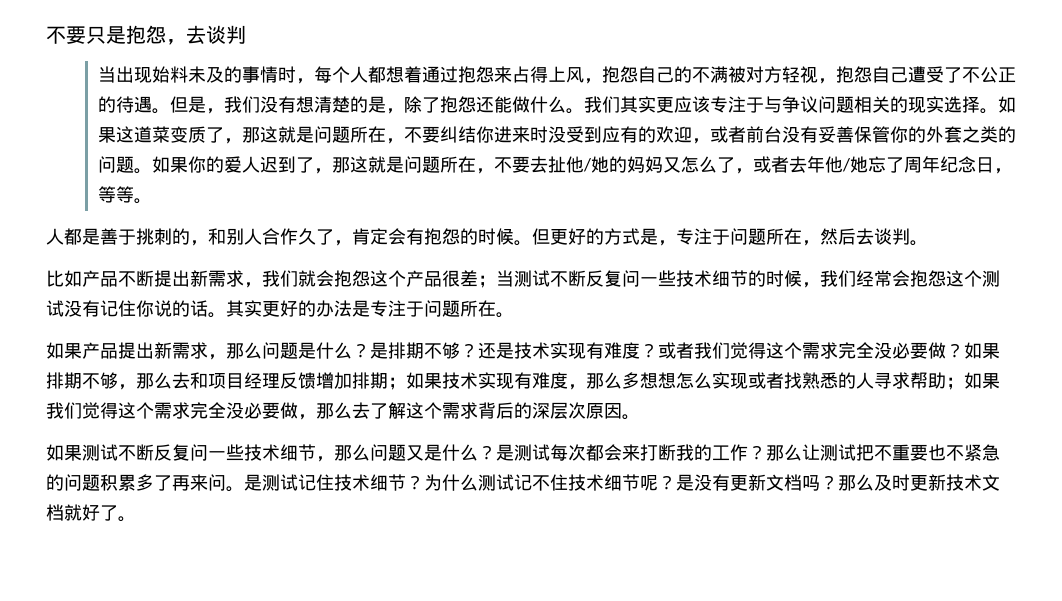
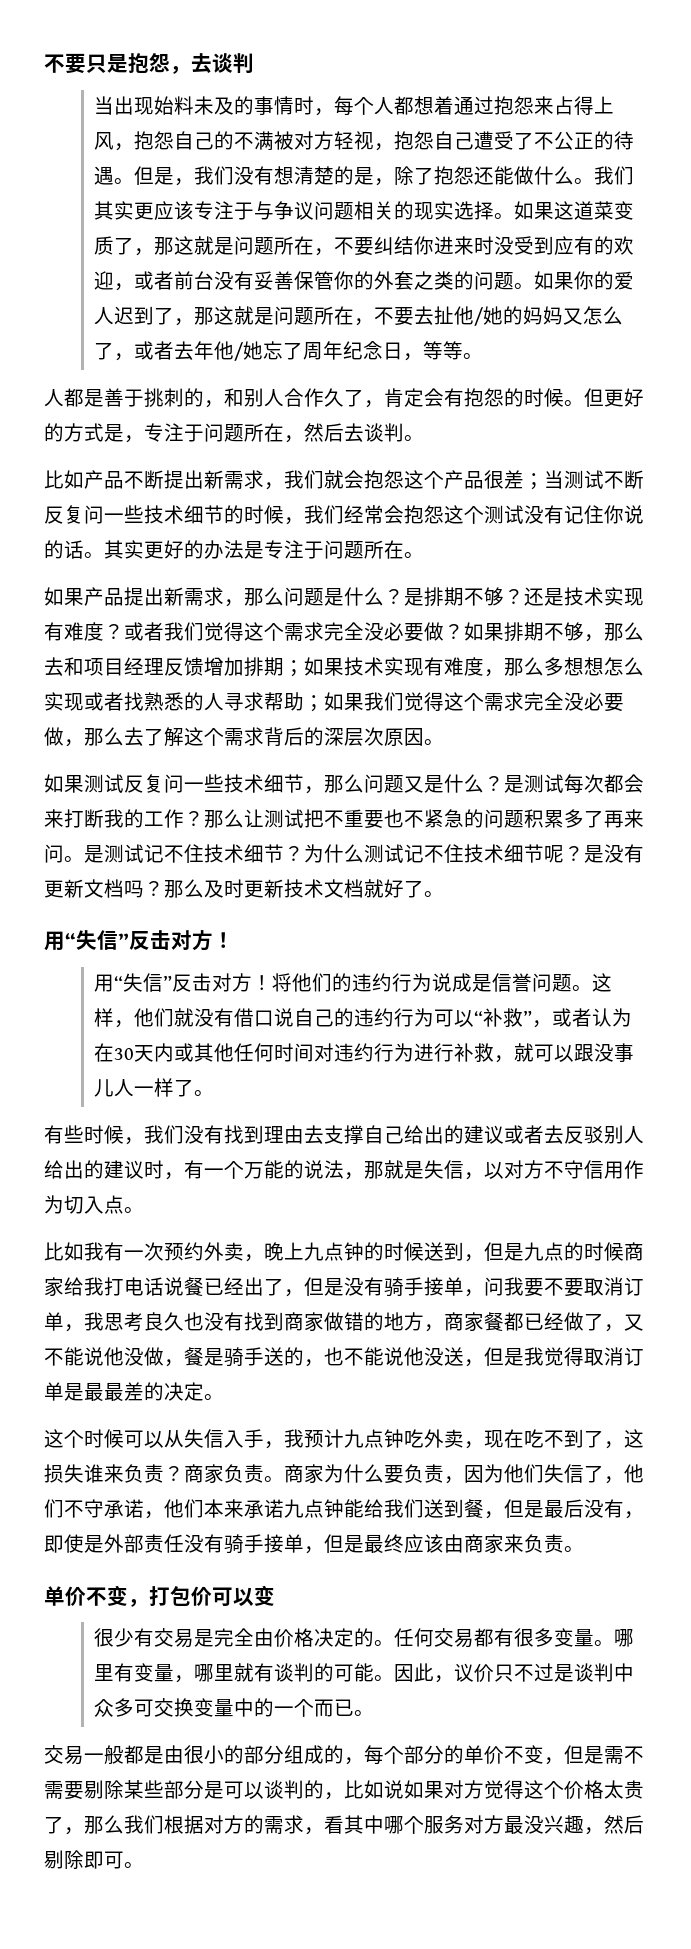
- 如果测试不断反复问一些技术细节，那么问题又是什么？
+ 如果测试反复问一些技术细节，那么问题又是什么？
- 是测试记住技术细节？
+ 是测试记不住技术细节？
  那么及时更新技术文档就好了。
+ 用“失信”反击对方！
+ 用“失信”反击对方！将他们的违约行为说成是信誉问题。这样，他们就没有借口说自己的违约行为可以“补救”，或者认为在30天内或其他任何时间对违约行为进行补救，就可以跟没事儿人一样了。
+ 有些时候，我们没有找到理由去支撑自己给出的建议或者去反驳别人给出的建议时，有一个万能的说法，那就是失信，以对方不守信用作为切入点。
+ 比如我有一次预约外卖，晚上九点钟的时候送到，但是九点的时候商家给我打电话说餐已经出了，但是没有骑手接单，问我要不要取消订单，我思考良久也没有找到商家做错的地方，商家餐都已经做了，又不能说他没做，餐是骑手送的，也不能说他没送，但是我觉得取消订单是最最差的决定。
+ 这个时候可以从失信入手，我预计九点钟吃外卖，现在吃不到了，这损失谁来负责？商家负责。商家为什么要负责，因为他们失信了，他们不守承诺，他们本来承诺九点钟能给我们送到餐，但是最后没有，即使是外部责任没有骑手接单，但是最终应该由商家来负责。
+ 单价不变，打包价可以变
+ 很少有交易是完全由价格决定的。任何交易都有很多变量。哪里有变量，哪里就有谈判的可能。因此，议价只不过是谈判中众多可交换变量中的一个而已。
+ 交易一般都是由很小的部分组成的，每个部分的单价不变，但是需不需要剔除某些部分是可以谈判的，比如说如果对方觉得这个价格太贵了，那么我们根据对方的需求，看其中哪个服务对方最没兴趣，然后剔除即可。

